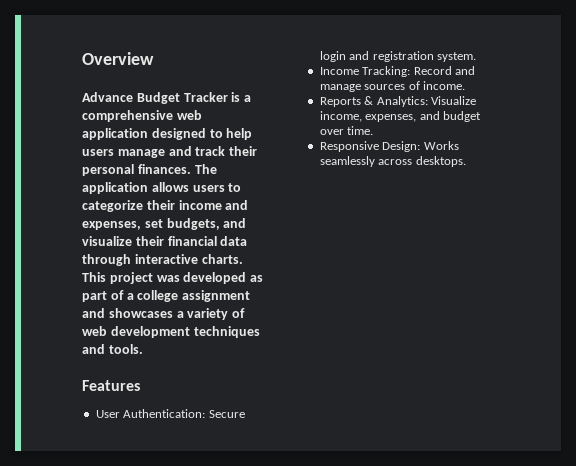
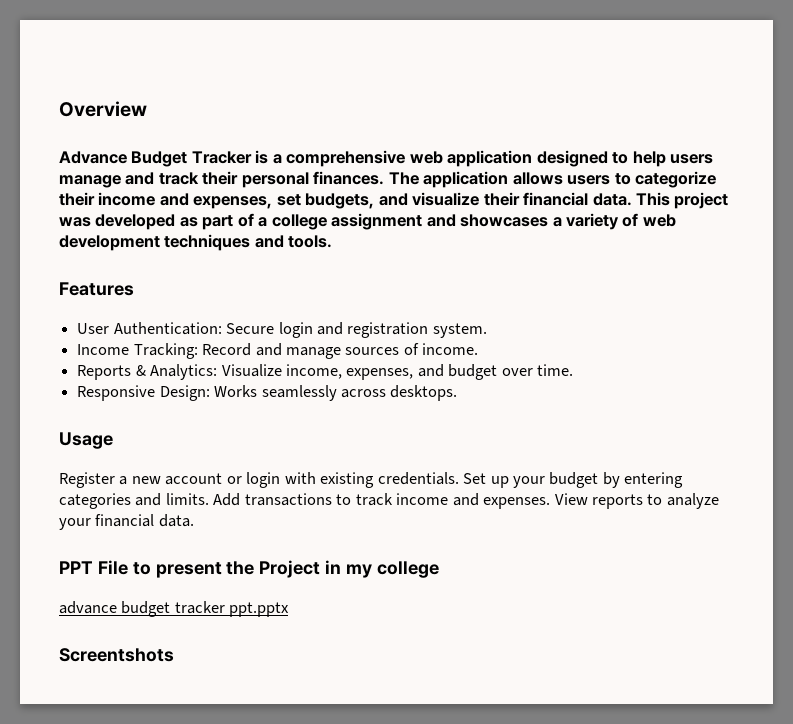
- The application allows users to categorize their income and expenses, set budgets, and visualize their financial data through interactive charts.
+ The application allows users to categorize their income and expenses, set budgets, and visualize their financial data.
+ Usage
+ Register a new account or login with existing credentials. Set up your budget by entering categories and limits. Add transactions to track income and expenses. View reports to analyze your financial data.
+ PPT File to present the Project in my college
+ advance budget tracker ppt.pptx
+ Screentshots

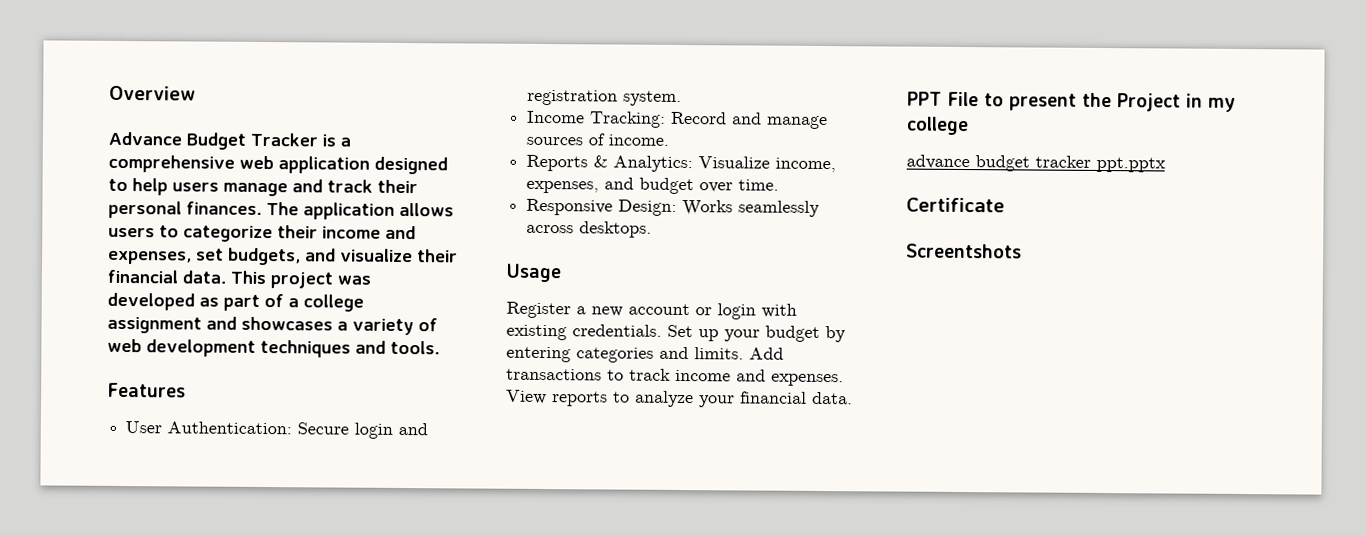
+ Certificate

